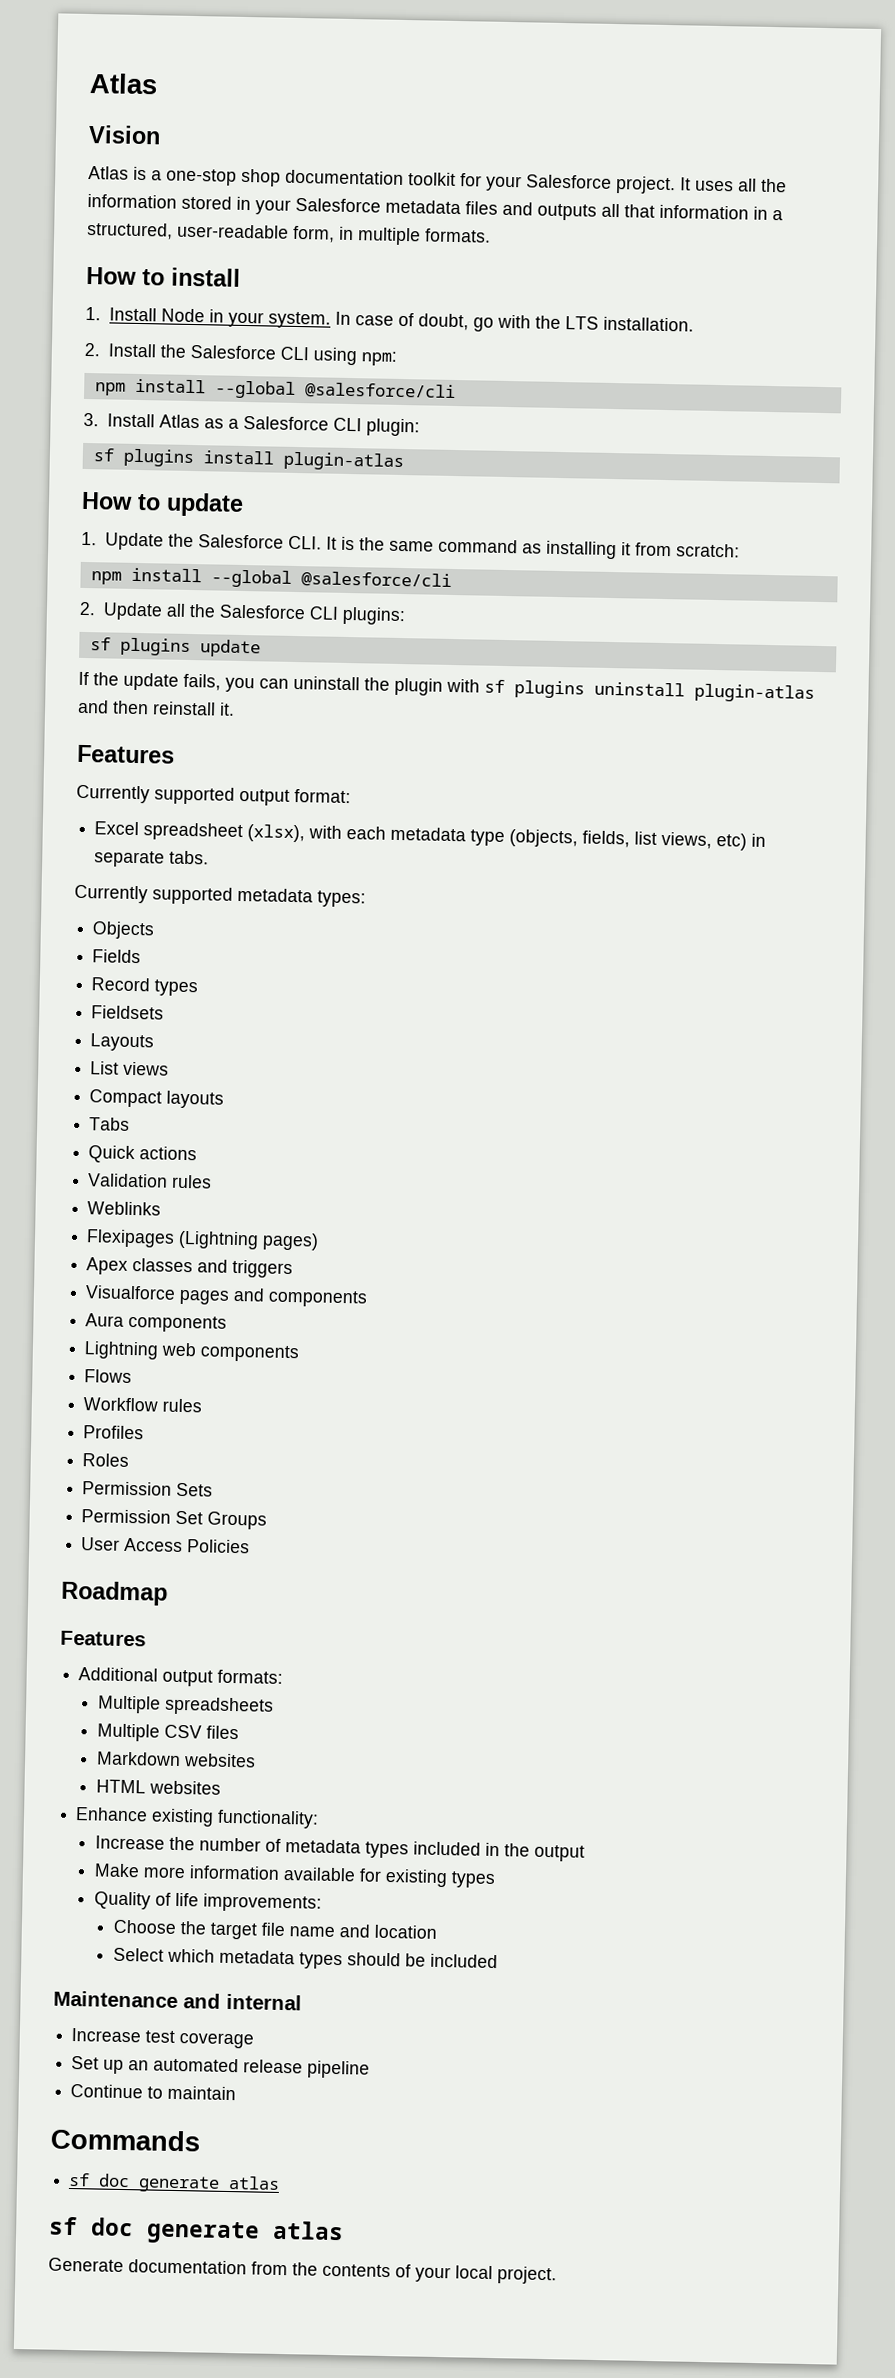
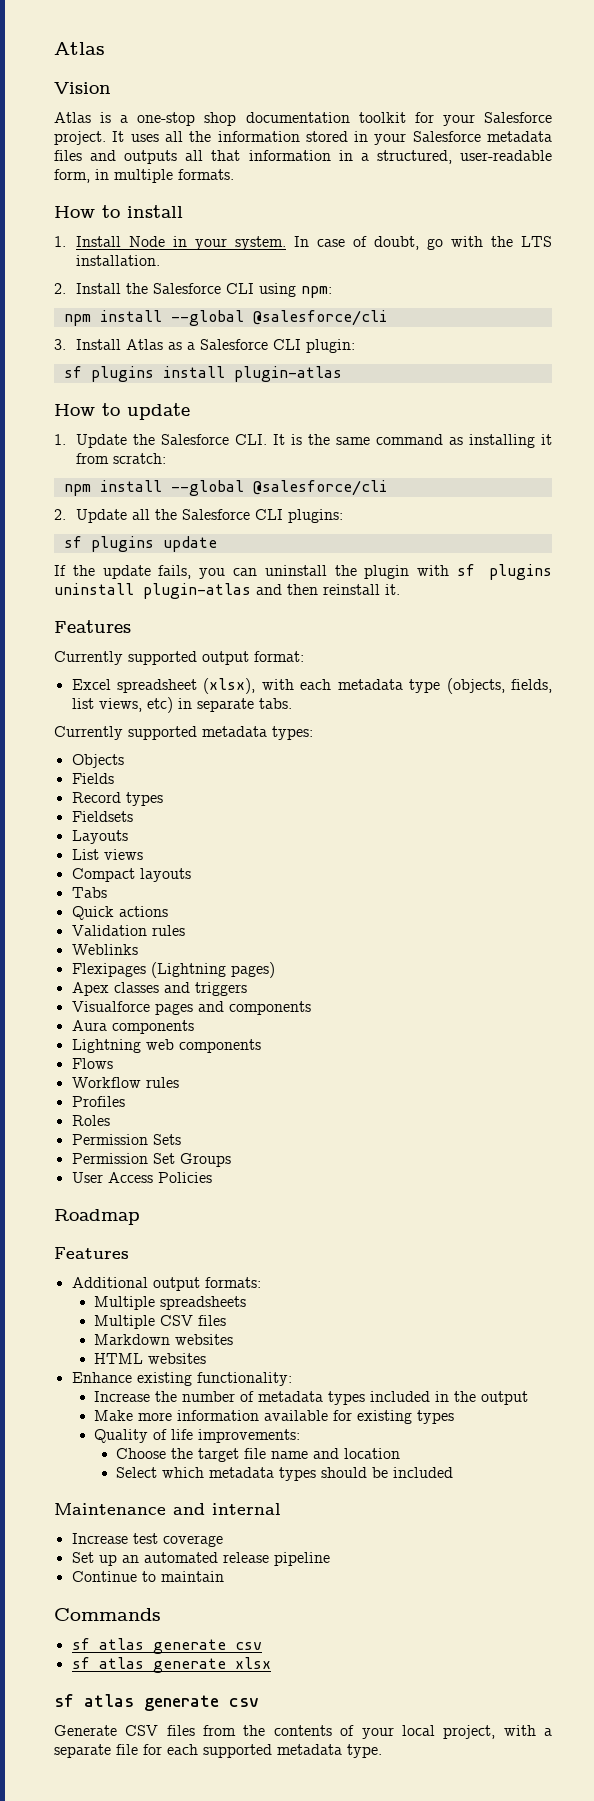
  Commands
- sf doc generate atlas
- sf doc generate atlas
+ sf atlas generate csv
+ sf atlas generate xlsx
+ sf atlas generate csv
- Generate documentation from the contents of your local project.
+ Generate CSV files from the contents of your local project, with a separate file for each supported metadata type.

